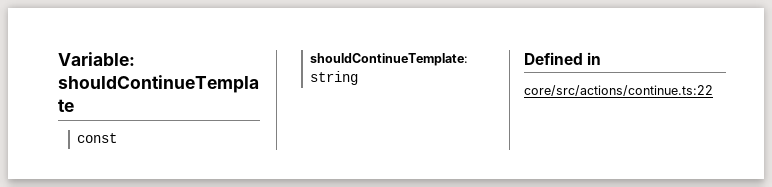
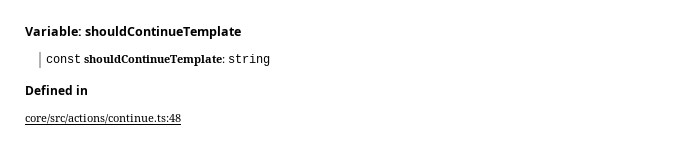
- core/src/actions/continue.ts:22
+ core/src/actions/continue.ts:48

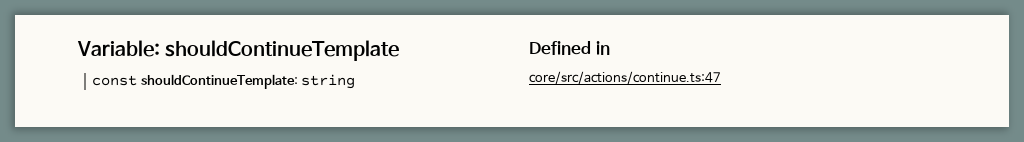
- core/src/actions/continue.ts:48
+ core/src/actions/continue.ts:47

